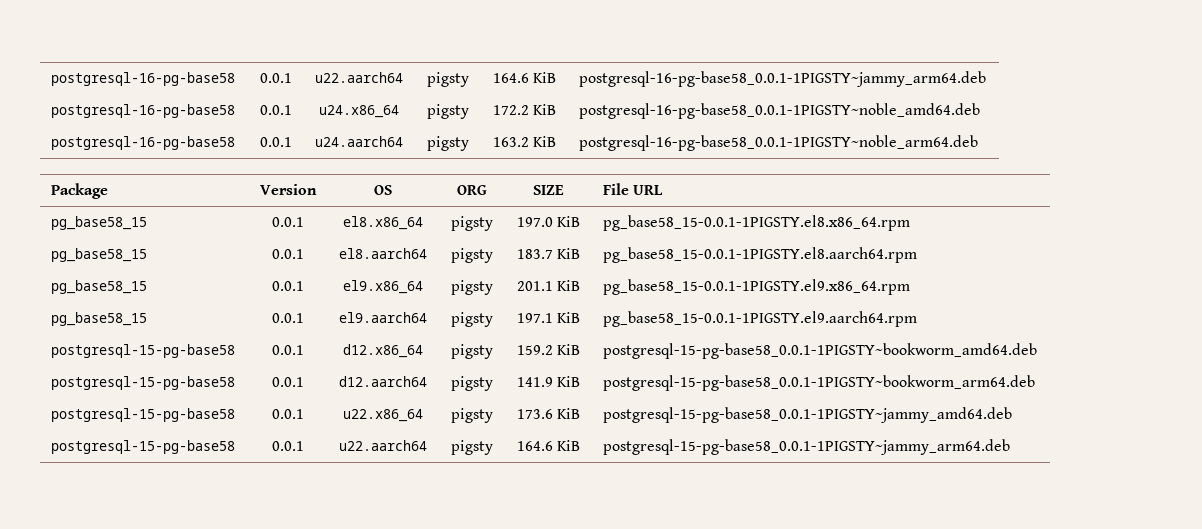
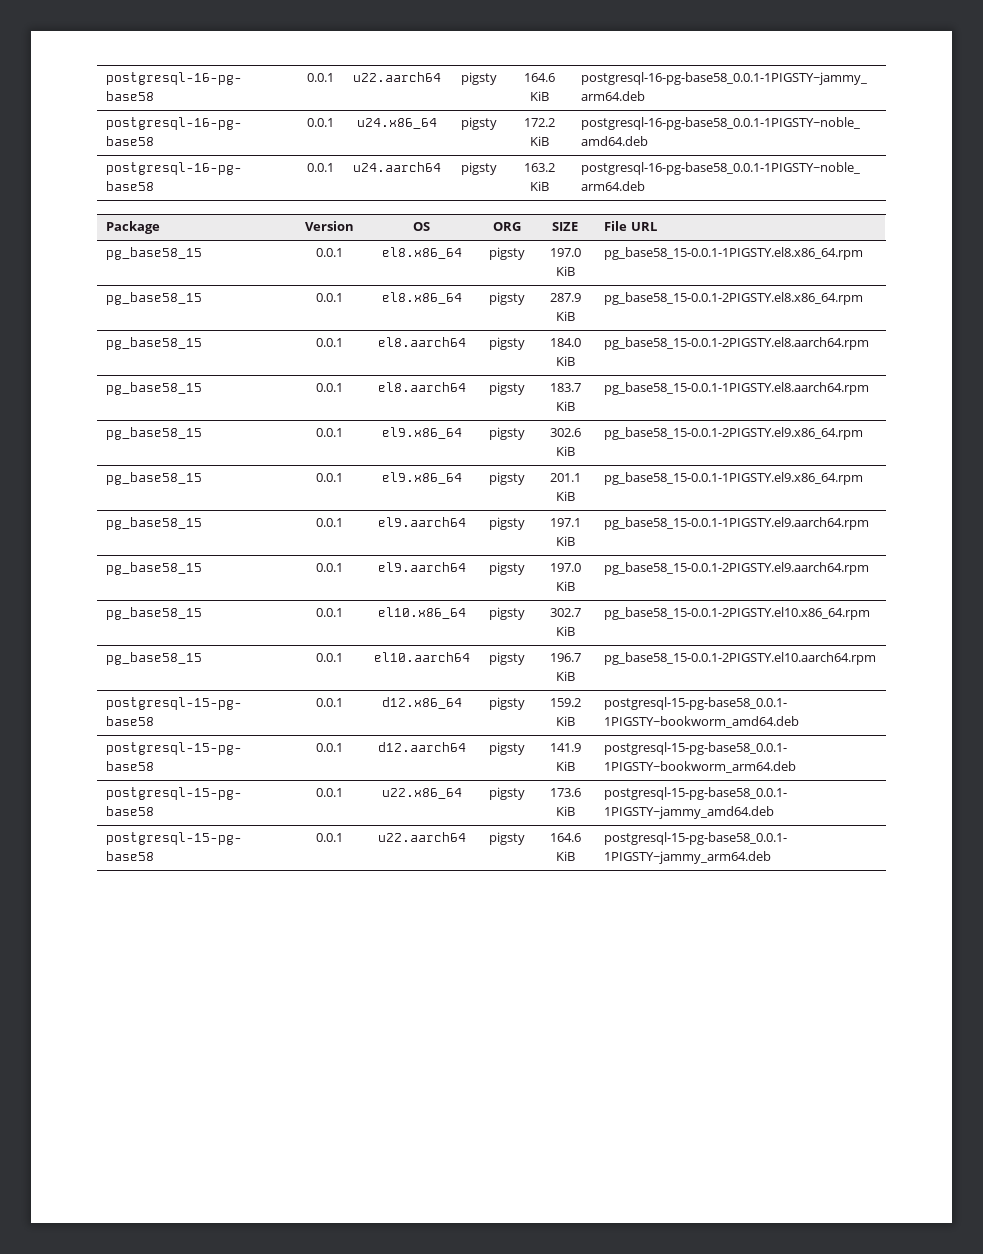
+ pg_base58_15 | 0.0.1 | el8.x86_64 | pigsty | 287.9 KiB | pg_base58_15-0.0.1-2PIGSTY.el8.x86_64.rpm
+ pg_base58_15 | 0.0.1 | el8.aarch64 | pigsty | 184.0 KiB | pg_base58_15-0.0.1-2PIGSTY.el8.aarch64.rpm
+ pg_base58_15 | 0.0.1 | el9.x86_64 | pigsty | 302.6 KiB | pg_base58_15-0.0.1-2PIGSTY.el9.x86_64.rpm
+ pg_base58_15 | 0.0.1 | el9.aarch64 | pigsty | 197.0 KiB | pg_base58_15-0.0.1-2PIGSTY.el9.aarch64.rpm
+ pg_base58_15 | 0.0.1 | el10.x86_64 | pigsty | 302.7 KiB | pg_base58_15-0.0.1-2PIGSTY.el10.x86_64.rpm
+ pg_base58_15 | 0.0.1 | el10.aarch64 | pigsty | 196.7 KiB | pg_base58_15-0.0.1-2PIGSTY.el10.aarch64.rpm

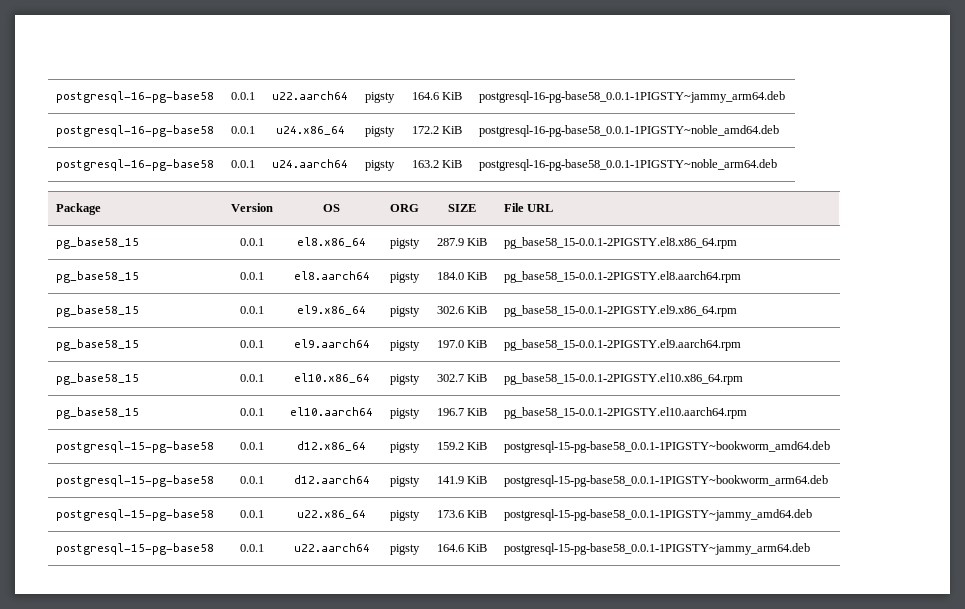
- pg_base58_15 | 0.0.1 | el8.x86_64 | pigsty | 197.0 KiB | pg_base58_15-0.0.1-1PIGSTY.el8.x86_64.rpm
- pg_base58_15 | 0.0.1 | el8.aarch64 | pigsty | 183.7 KiB | pg_base58_15-0.0.1-1PIGSTY.el8.aarch64.rpm
- pg_base58_15 | 0.0.1 | el9.x86_64 | pigsty | 201.1 KiB | pg_base58_15-0.0.1-1PIGSTY.el9.x86_64.rpm
- pg_base58_15 | 0.0.1 | el9.aarch64 | pigsty | 197.1 KiB | pg_base58_15-0.0.1-1PIGSTY.el9.aarch64.rpm

